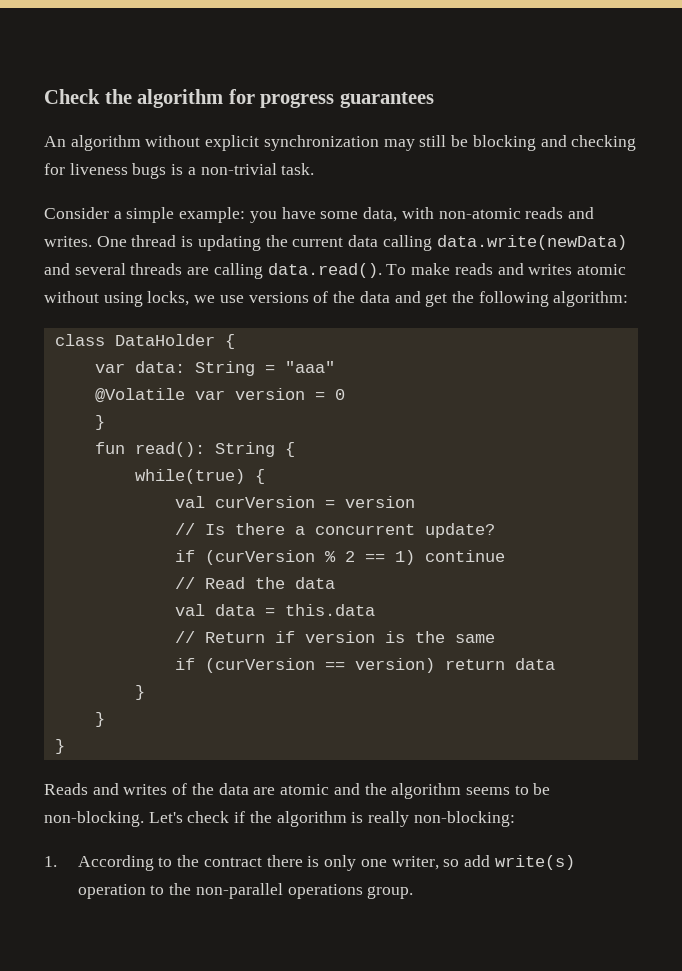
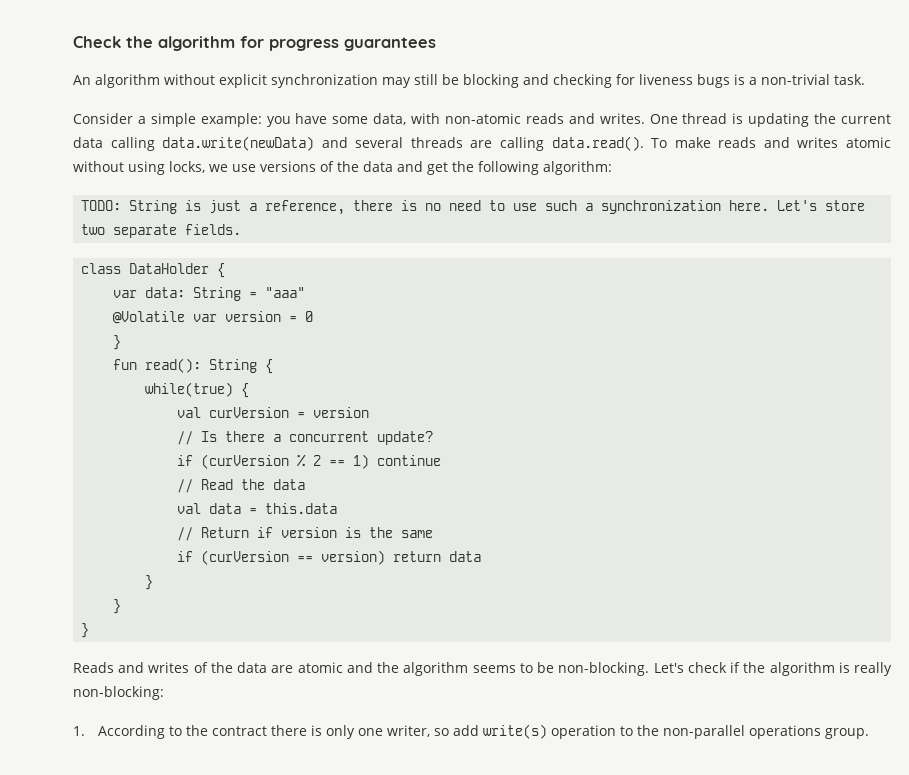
+ TODO: String is just a reference, there is no need to use such a synchronization here. Let's store two separate fields.

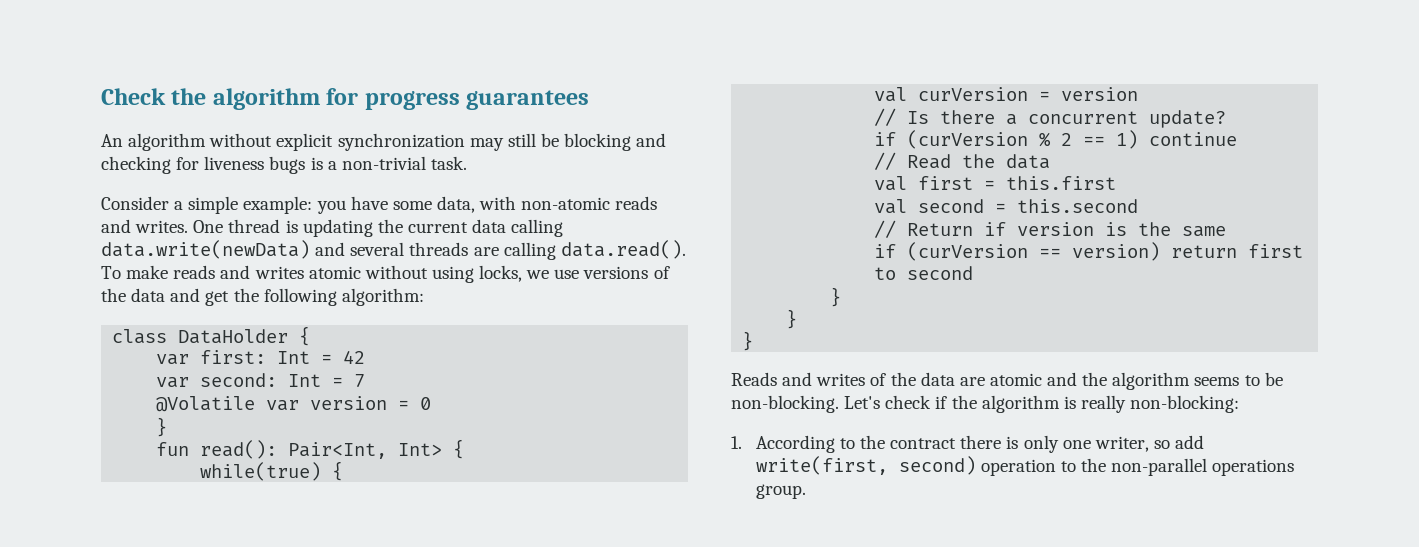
- TODO: String is just a reference, there is no need to use such a synchronization here. Let's store two separate fields.
  class DataHolder {
- var data: String = "aaa"
+ var first: Int = 42
+ var second: Int = 7
- fun read(): String {
+ fun read(): Pair<Int, Int> {
- val data = this.data
+ val first = this.first
+ val second = this.second
- if (curVersion == version) return data
+ if (curVersion == version) return first to second
- 1. According to the contract there is only one writer, so add write(s) operation to the non-parallel operations group.
+ 1. According to the contract there is only one writer, so add write(first, second) operation to the non-parallel operations group.

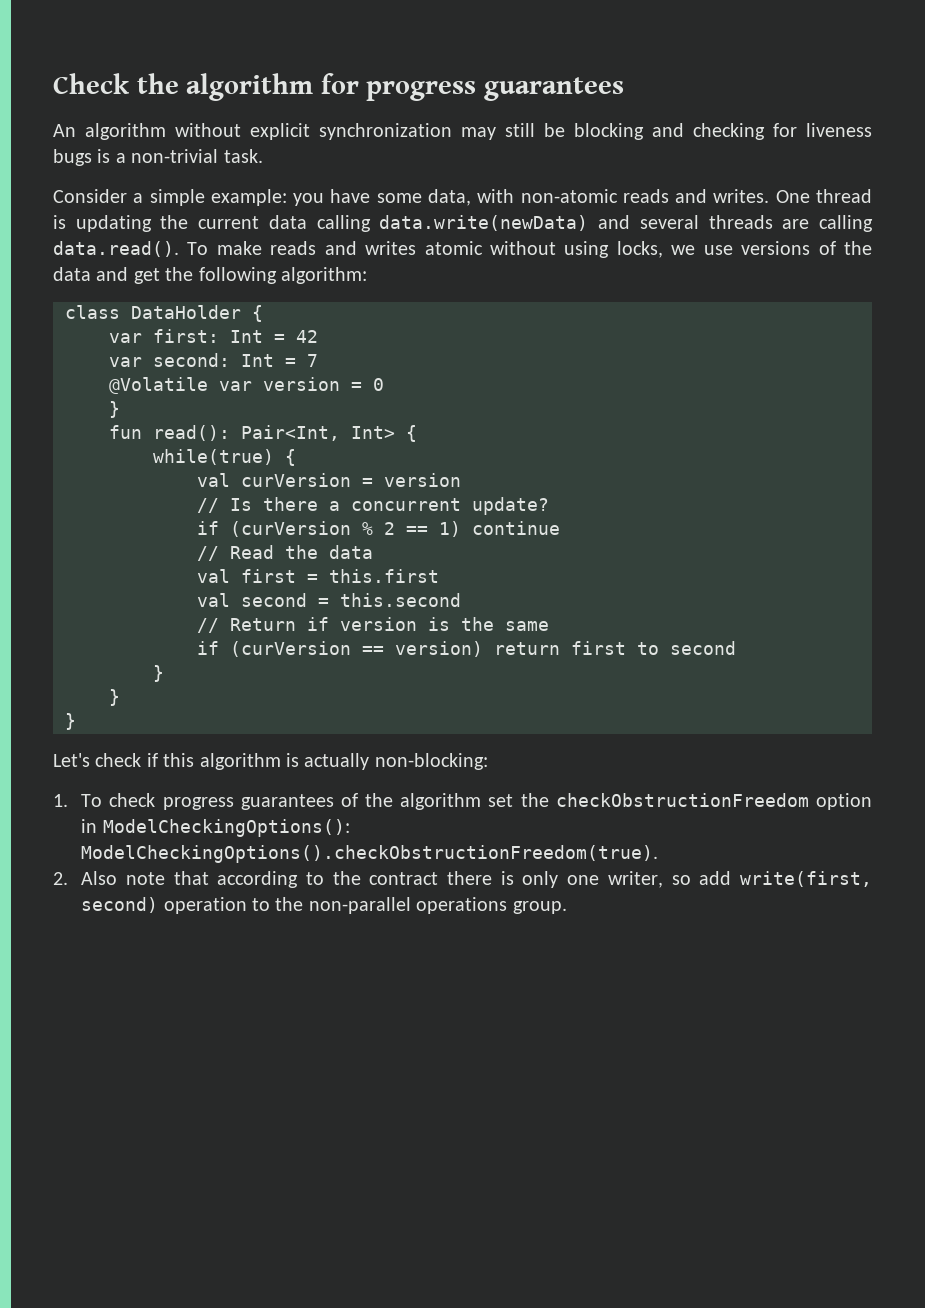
- Reads and writes of the data are atomic and the algorithm seems to be non-blocking. Let's check if the algorithm is really non-blocking:
+ Let's check if this algorithm is actually non-blocking:
- 1. According to the contract there is only one writer, so add write(first, second) operation to the non-parallel operations group.
+ 1. To check progress guarantees of the algorithm set the checkObstructionFreedom option in ModelCheckingOptions(): ModelCheckingOptions().checkObstructionFreedom(true).
+ 2. Also note that according to the contract there is only one writer, so add write(first, second) operation to the non-parallel operations group.

